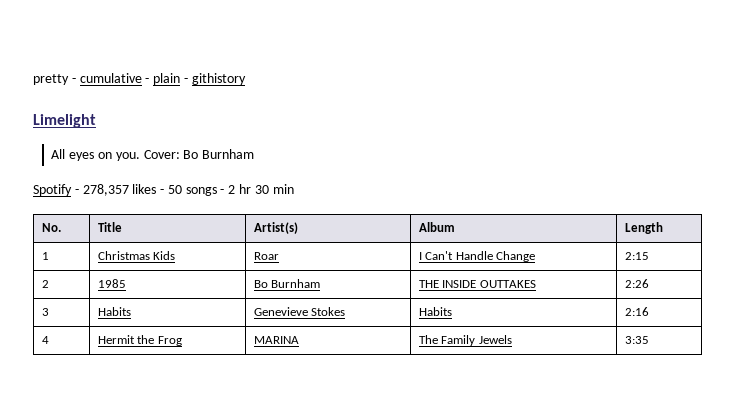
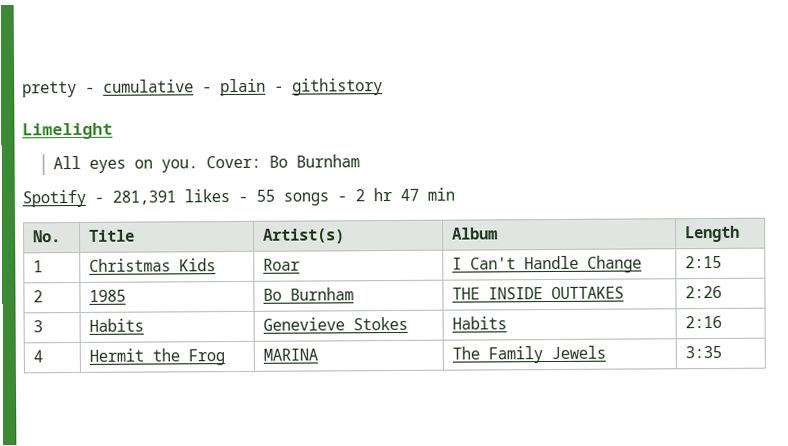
- Spotify - 278,357 likes - 50 songs - 2 hr 30 min
+ Spotify - 281,391 likes - 55 songs - 2 hr 47 min

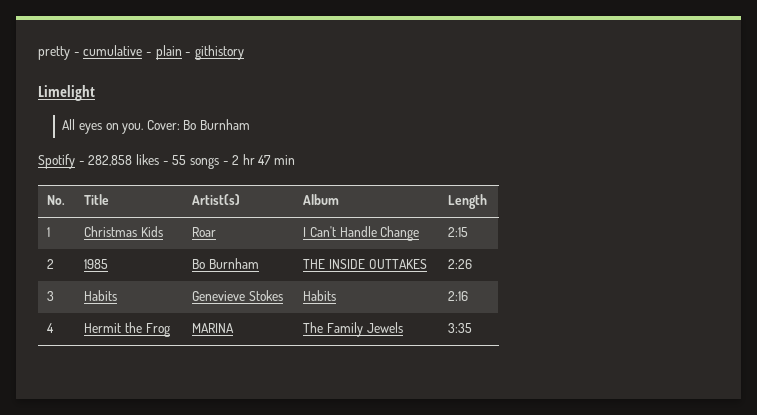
- Spotify - 281,391 likes - 55 songs - 2 hr 47 min
+ Spotify - 282,858 likes - 55 songs - 2 hr 47 min

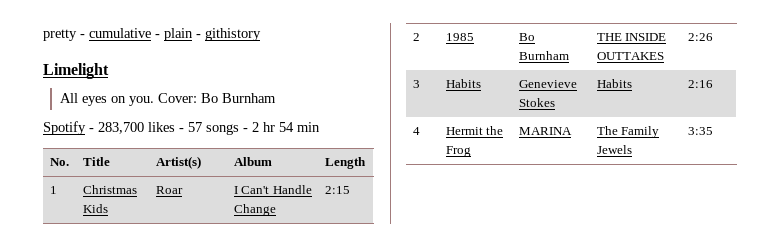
- Spotify - 282,858 likes - 55 songs - 2 hr 47 min
+ Spotify - 283,700 likes - 57 songs - 2 hr 54 min

